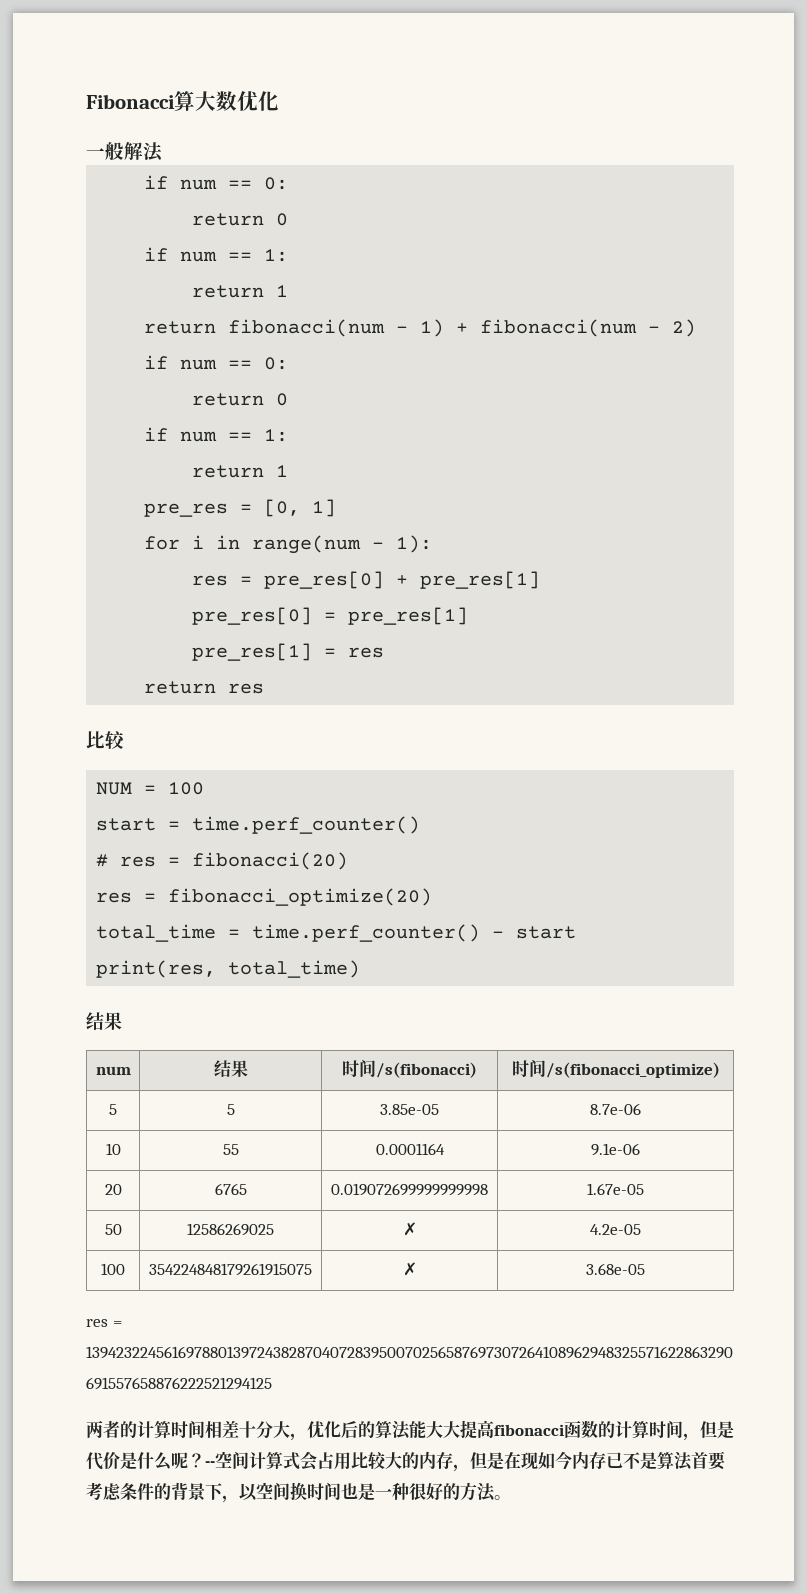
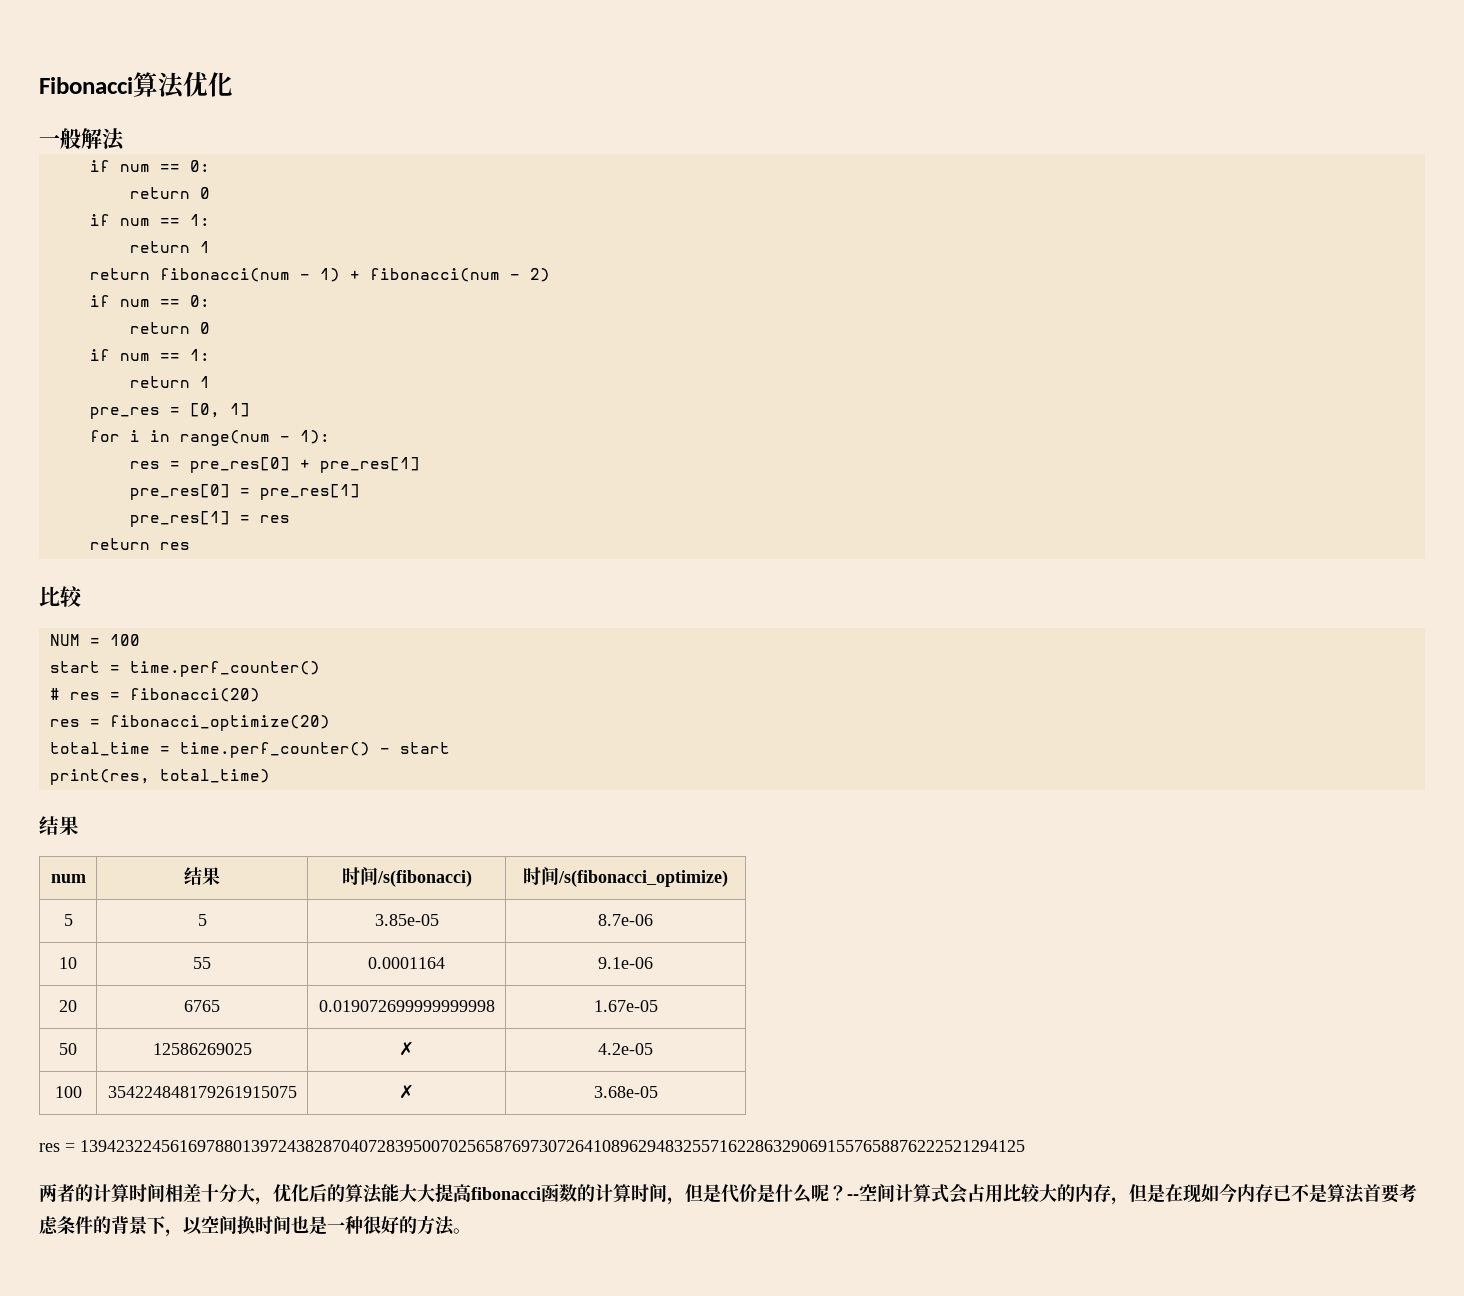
- Fibonacci算大数优化
+ Fibonacci算法优化

